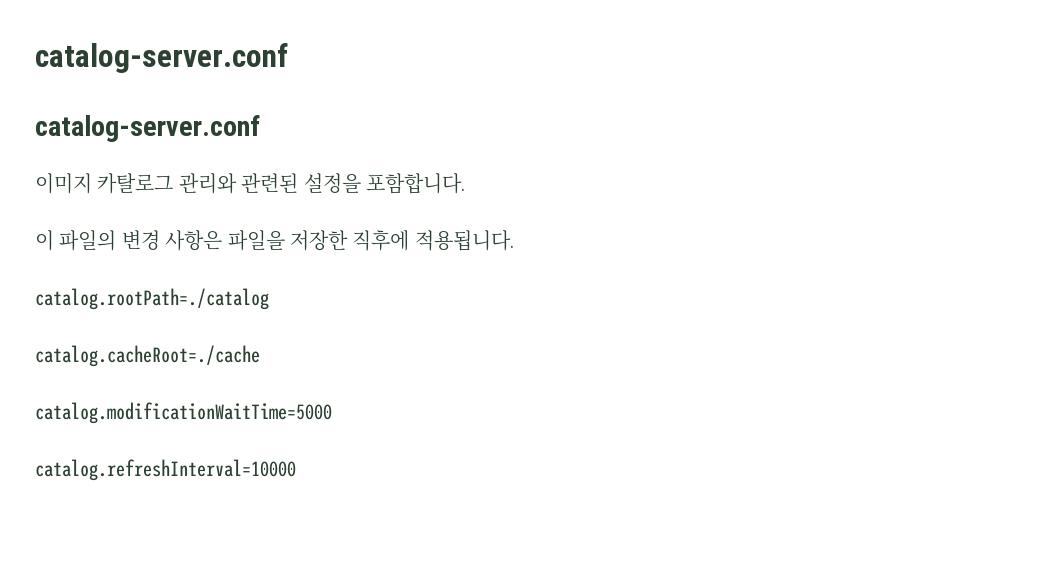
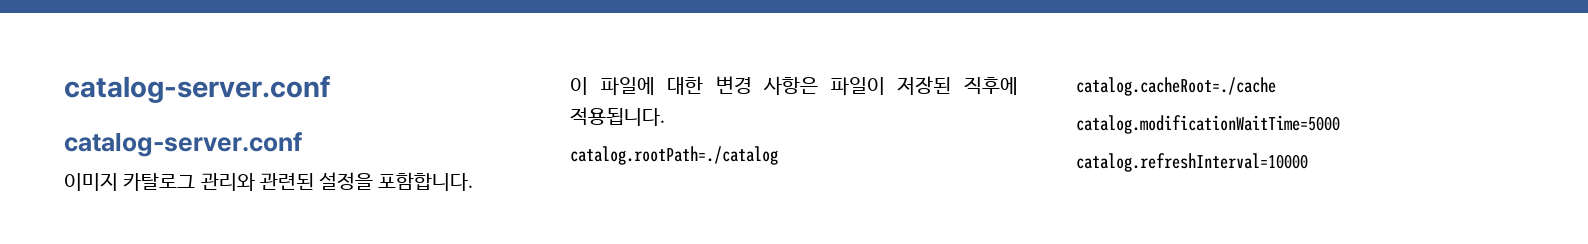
- 이 파일의 변경 사항은 파일을 저장한 직후에 적용됩니다.
+ 이 파일에 대한 변경 사항은 파일이 저장된 직후에 적용됩니다.

